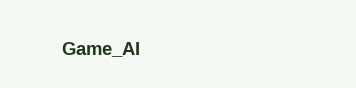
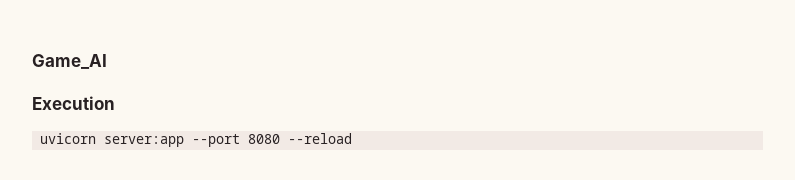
+ Execution
+ uvicorn server:app --port 8080 --reload

